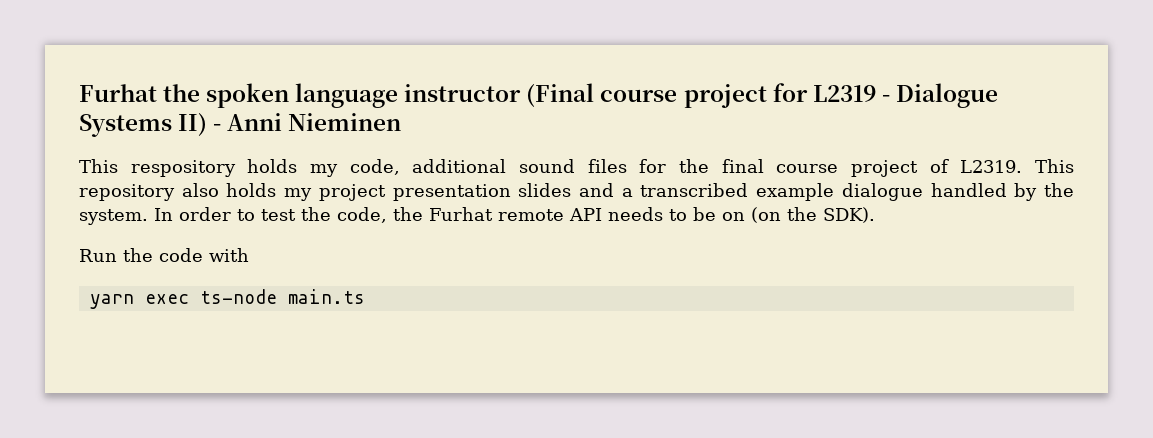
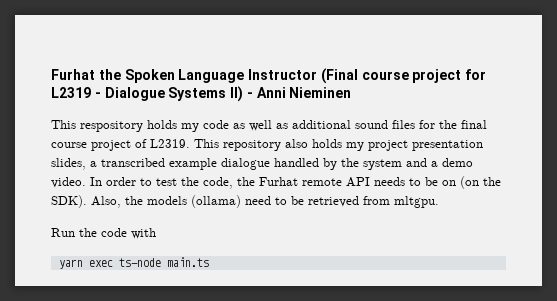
- Furhat the spoken language instructor (Final course project for L2319 - Dialogue Systems II) - Anni Nieminen
+ Furhat the Spoken Language Instructor (Final course project for L2319 - Dialogue Systems II) - Anni Nieminen
- This respository holds my code, additional sound files for the final course project of L2319.
+ This respository holds my code as well as additional sound files for the final course project of L2319.
- This repository also holds my project presentation slides and a transcribed example dialogue handled by the system.
+ This repository also holds my project presentation slides, a transcribed example dialogue handled by the system and a demo video.
+ Also, the models (ollama) need to be retrieved from mltgpu.

